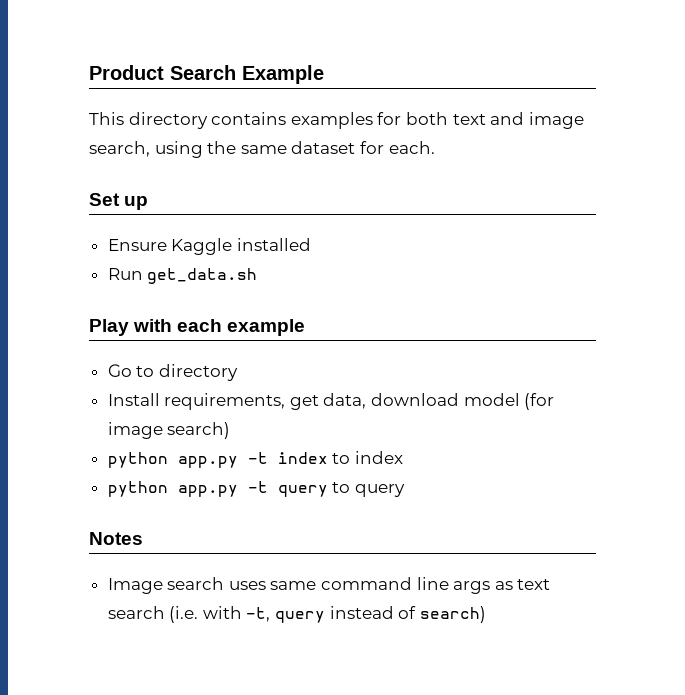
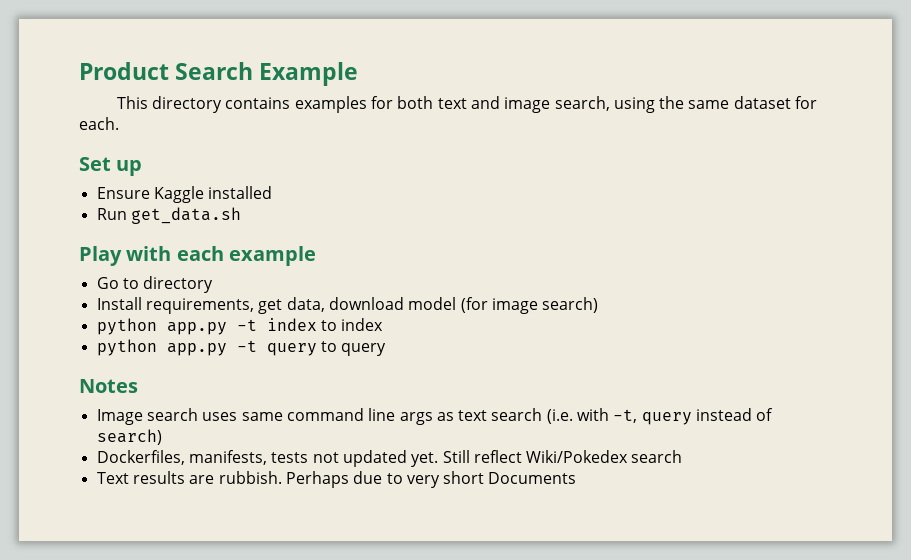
+ Dockerfiles, manifests, tests not updated yet. Still reflect Wiki/Pokedex search
+ Text results are rubbish. Perhaps due to very short Documents

